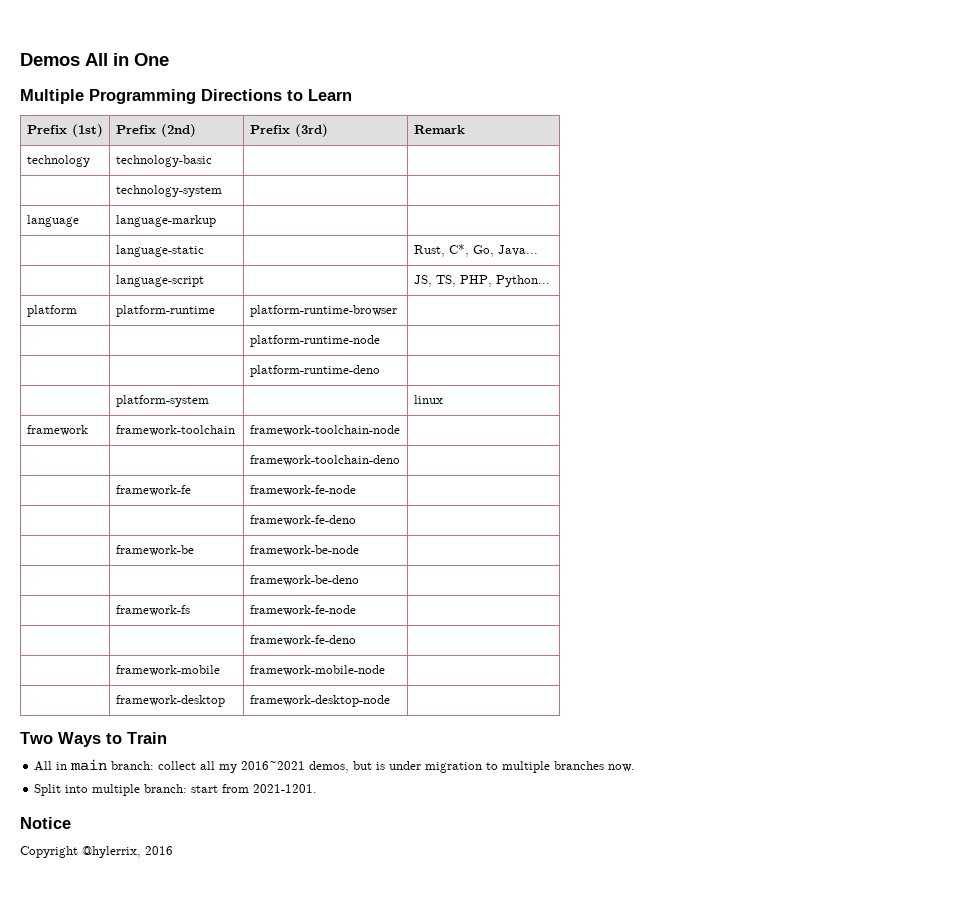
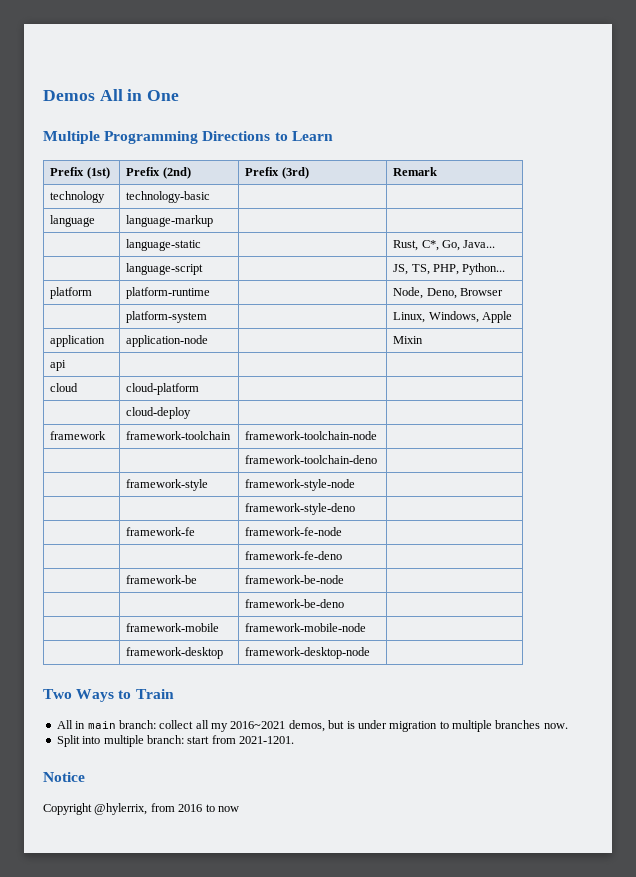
- | technology-system | |
- platform | platform-runtime | platform-runtime-browser |
- | | platform-runtime-node |
- | | platform-runtime-deno |
- | platform-system | | linux
+ platform | platform-runtime | | Node, Deno, Browser
+ | platform-system | | Linux, Windows, Apple
+ application | application-node | | Mixin
+ api | | |
+ cloud | cloud-platform | |
+ | cloud-deploy | |
+ | framework-style | framework-style-node |
+ | | framework-style-deno |
- | framework-fs | framework-fe-node |
- | | framework-fe-deno |
- Copyright @hylerrix, 2016
+ Copyright @hylerrix, from 2016 to now

